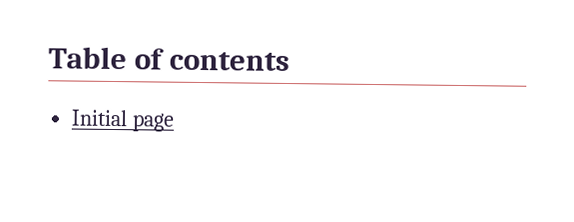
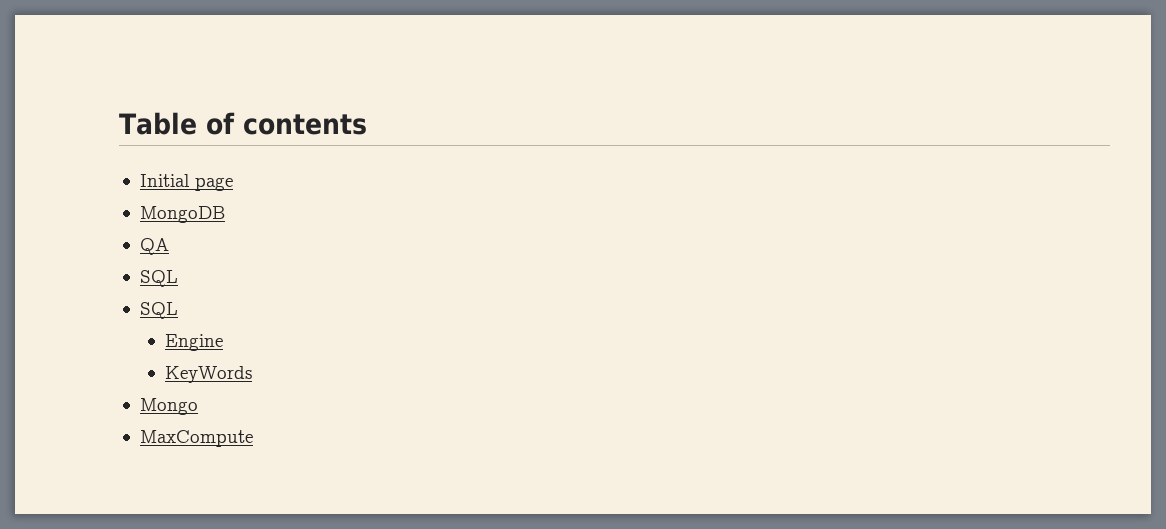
+ MongoDB
+ QA
+ SQL
+ SQL
+ Engine
+ KeyWords
+ Mongo
+ MaxCompute

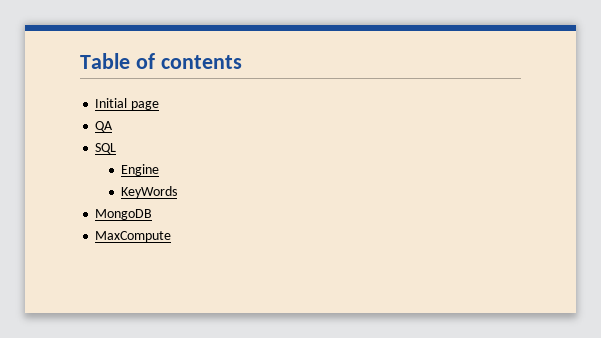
- MongoDB
  QA
- SQL
- Mongo
+ MongoDB

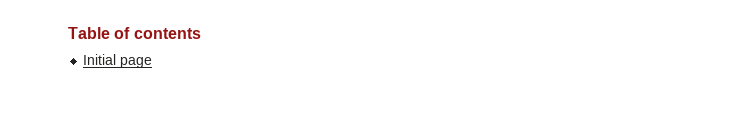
- QA
- SQL
- Engine
- KeyWords
- MongoDB
- MaxCompute

